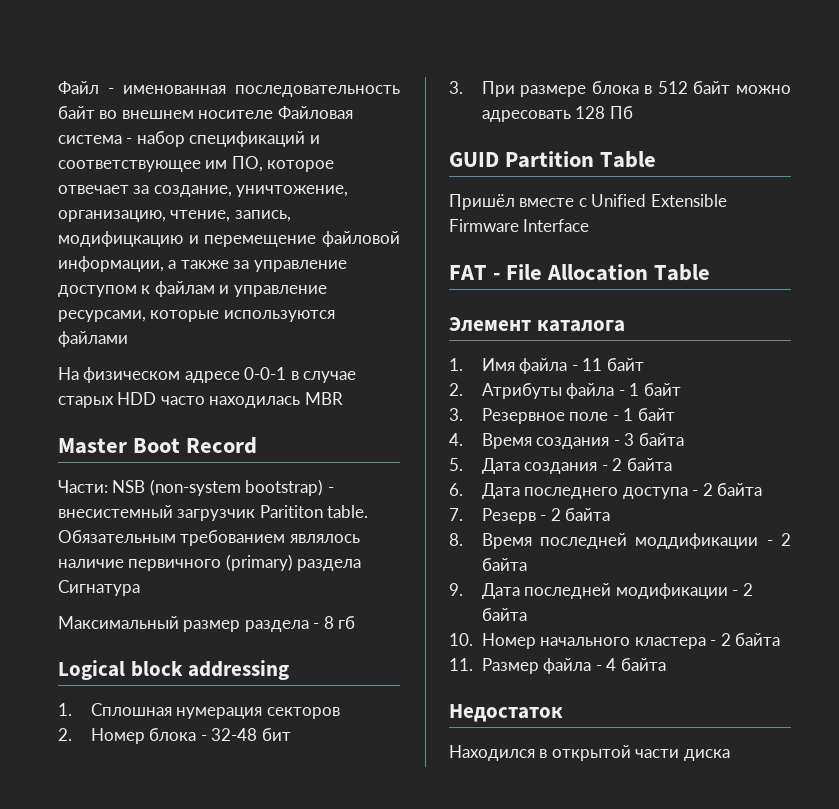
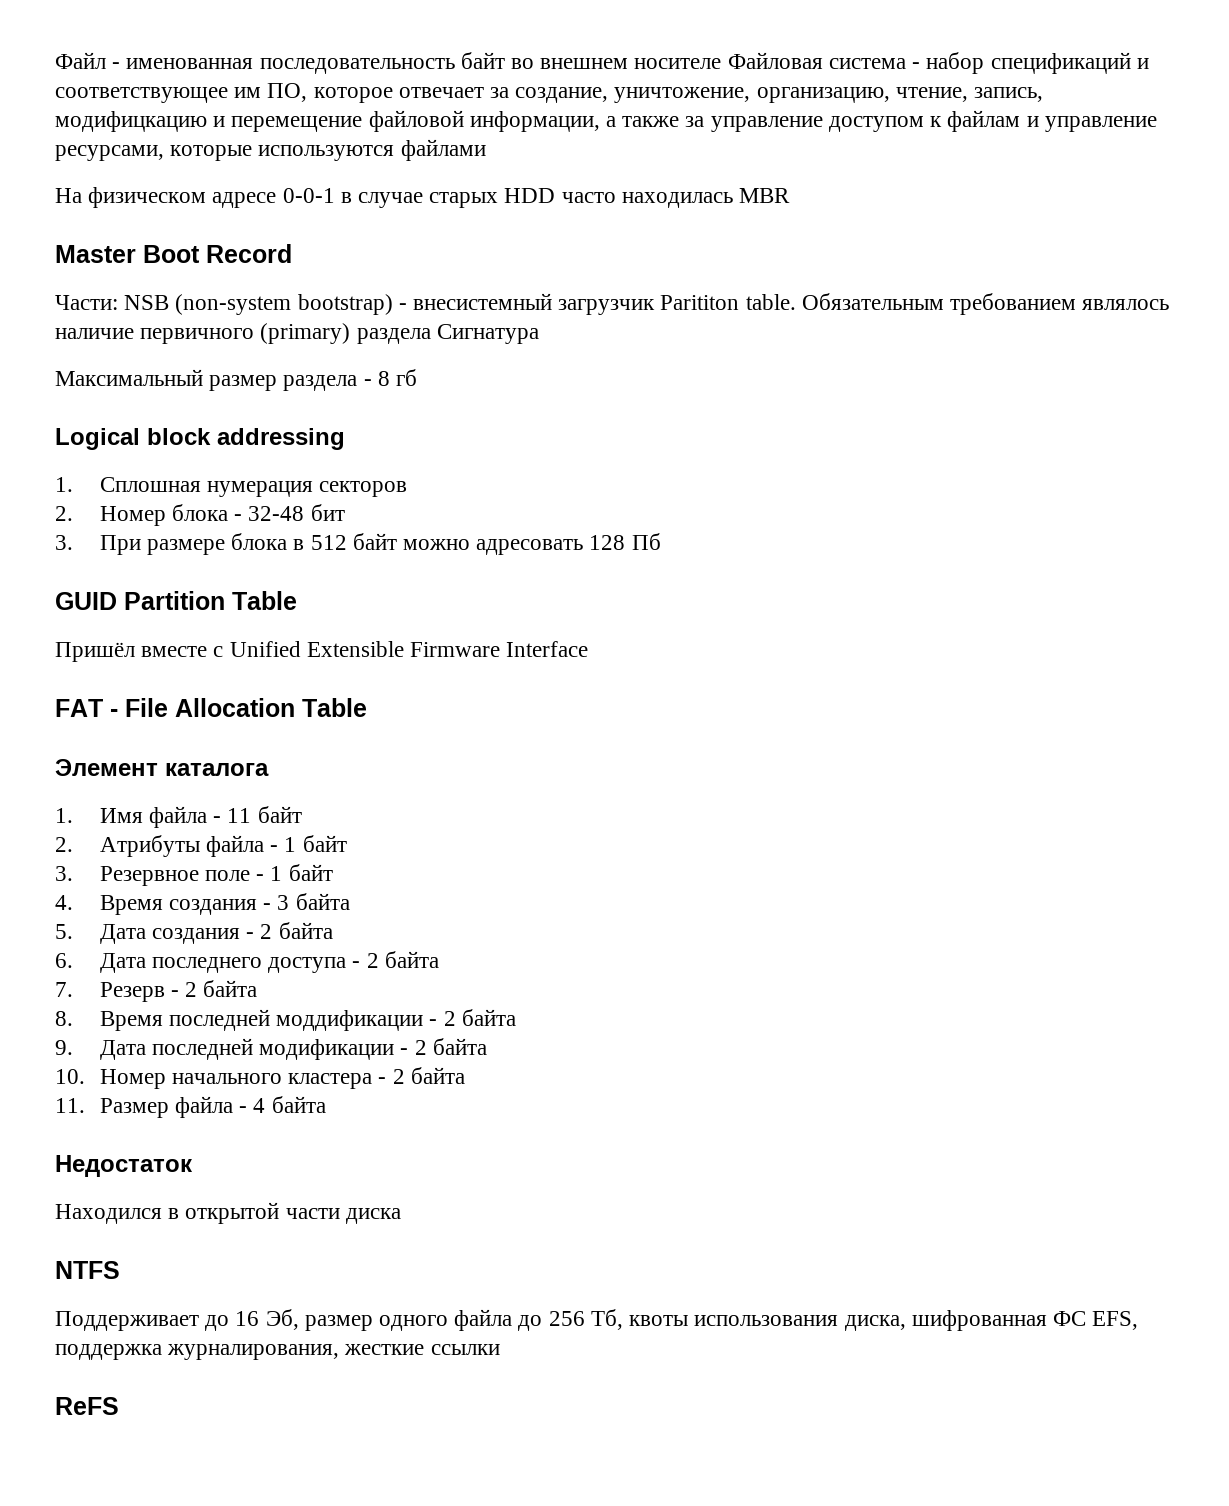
+ NTFS
+ Поддерживает до 16 Эб, размер одного файла до 256 Тб, квоты использования диска, шифрованная ФС EFS, поддержка журналирования, жесткие ссылки
+ ReFS

